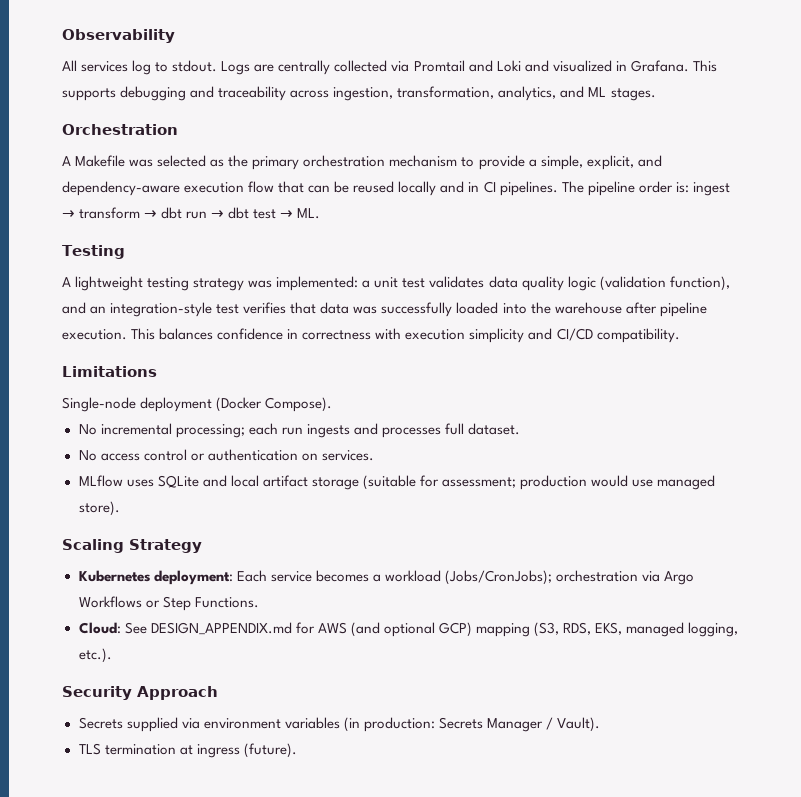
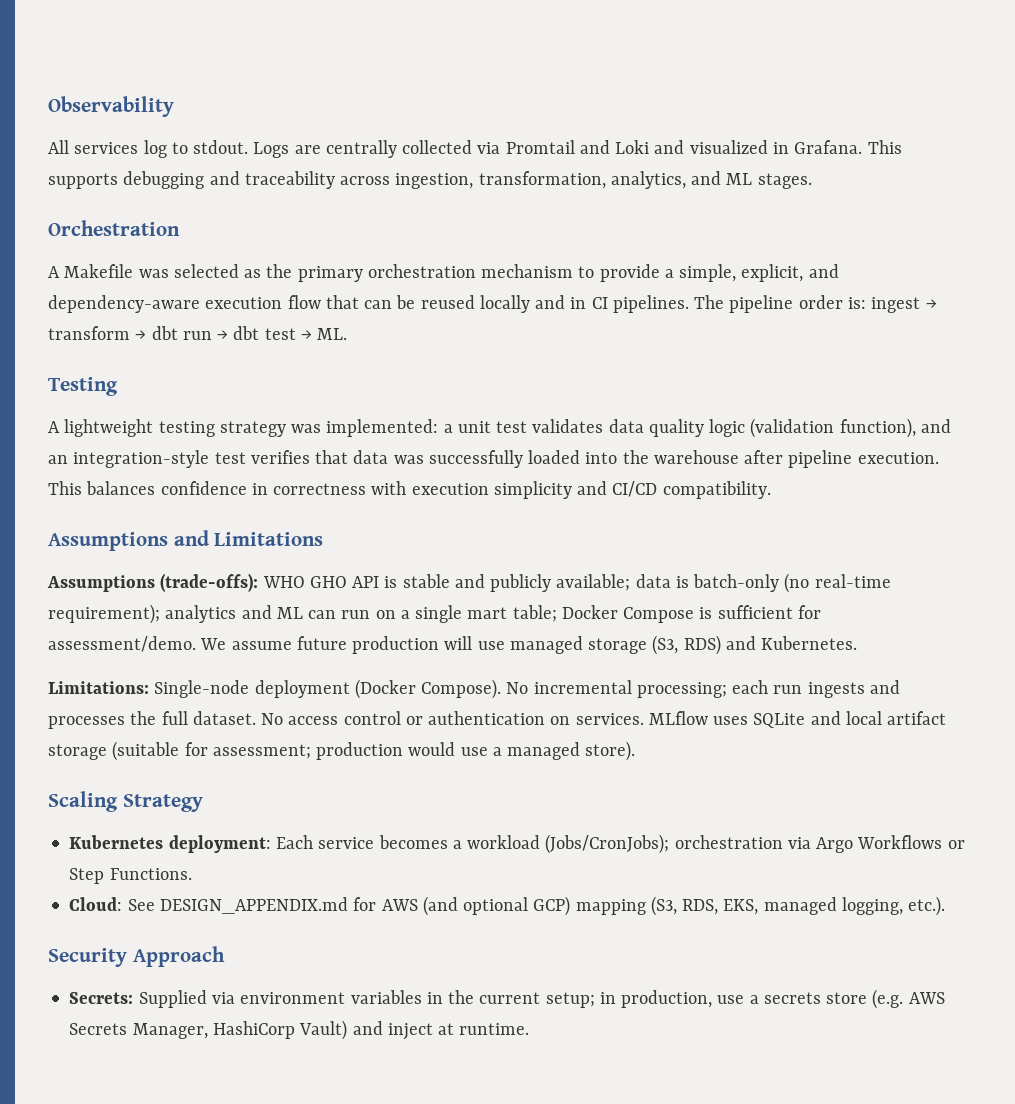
- Limitations
+ Assumptions and Limitations
- Single-node deployment (Docker Compose).
- No incremental processing; each run ingests and processes full dataset.
- No access control or authentication on services.
- MLflow uses SQLite and local artifact storage (suitable for assessment; production would use managed store).
+ Assumptions (trade-offs): WHO GHO API is stable and publicly available; data is batch-only (no real-time requirement); analytics and ML can run on a single mart table; Docker Compose is sufficient for assessment/demo. We assume future production will use managed storage (S3, RDS) and Kubernetes.
+ Limitations: Single-node deployment (Docker Compose). No incremental processing; each run ingests and processes the full dataset. No access control or authentication on services. MLflow uses SQLite and local artifact storage (suitable for assessment; production would use a managed store).
- Secrets supplied via environment variables (in production: Secrets Manager / Vault).
- TLS termination at ingress (future).
+ Secrets: Supplied via environment variables in the current setup; in production, use a secrets store (e.g. AWS Secrets Manager, HashiCorp Vault) and inject at runtime.

